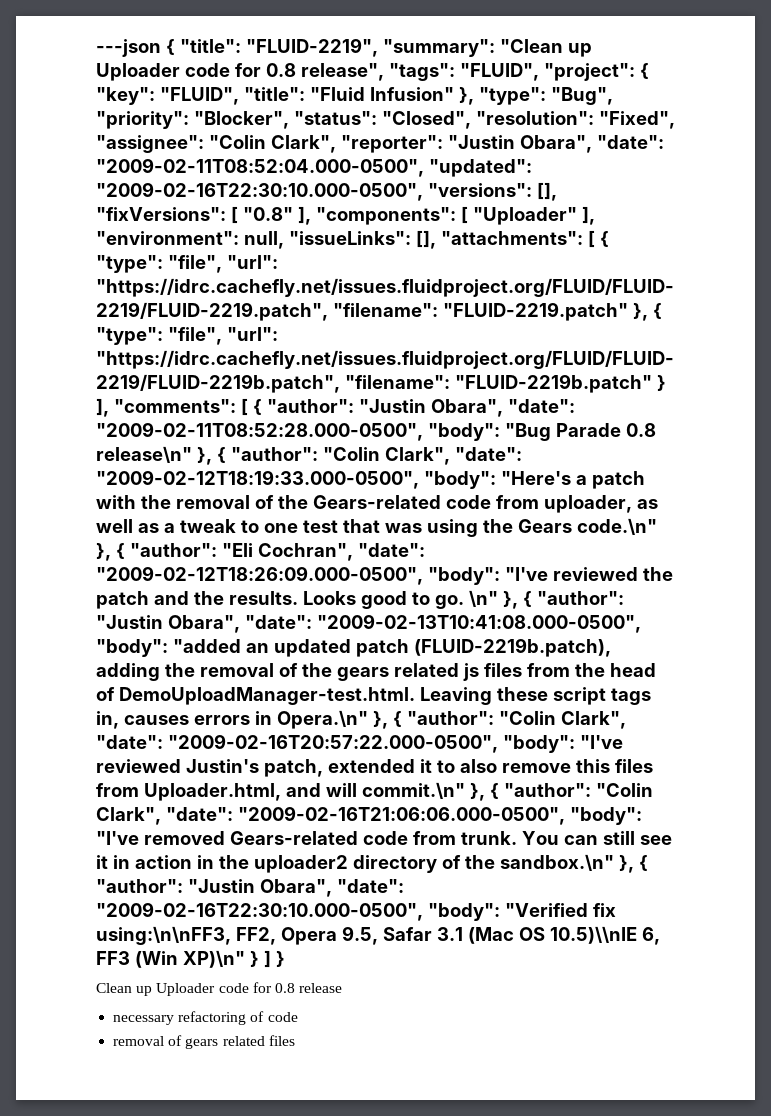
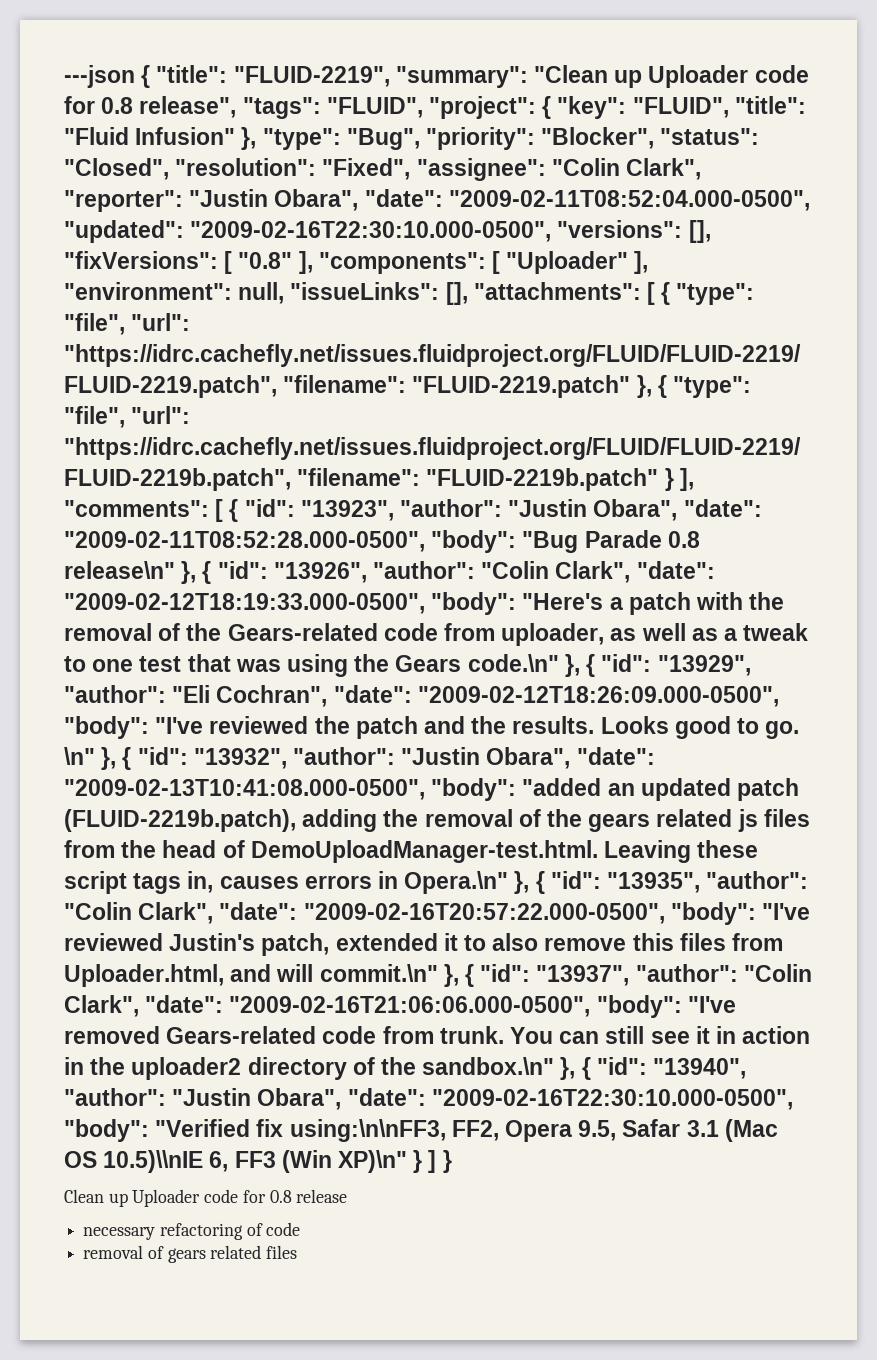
- [ { "author":
+ [ { "id": "13923", "author":
- "Bug Parade 0.8 release\n" }, { "author":
+ "Bug Parade 0.8 release\n" }, { "id": "13926", "author":
- "Here's a patch with the removal of the Gears-related code from uploader, as well as a tweak to one test that was using the Gears code.\n" }, { "author":
+ "Here's a patch with the removal of the Gears-related code from uploader, as well as a tweak to one test that was using the Gears code.\n" }, { "id": "13929", "author":
- \n" }, { "author":
+ \n" }, { "id": "13932", "author":
- "added an updated patch (FLUID-2219b.patch), adding the removal of the gears related js files from the head of DemoUploadManager-test.html. Leaving these script tags in, causes errors in Opera.\n" }, { "author":
+ "added an updated patch (FLUID-2219b.patch), adding the removal of the gears related js files from the head of DemoUploadManager-test.html. Leaving these script tags in, causes errors in Opera.\n" }, { "id": "13935", "author":
- "I've reviewed Justin's patch, extended it to also remove this files from Uploader.html, and will commit.\n" }, { "author":
+ "I've reviewed Justin's patch, extended it to also remove this files from Uploader.html, and will commit.\n" }, { "id": "13937", "author":
- You can still see it in action in the uploader2 directory of the sandbox.\n" }, { "author": "Justin Obara", "date": "2009-02-16T22:30:10.000-0500", "body": "Verified fix using:\n\nFF3, FF2, Opera 9.5, Safar 3.1 (Mac OS 10.5)\\nIE 6, FF3 (Win XP)\n" } ] }
+ You can still see it in action in the uploader2 directory of the sandbox.\n" }, { "id": "13940", "author": "Justin Obara", "date": "2009-02-16T22:30:10.000-0500", "body": "Verified fix using:\n\nFF3, FF2, Opera 9.5, Safar 3.1 (Mac OS 10.5)\\nIE 6, FF3 (Win XP)\n" } ] }

